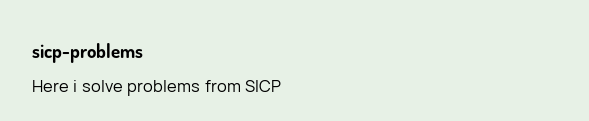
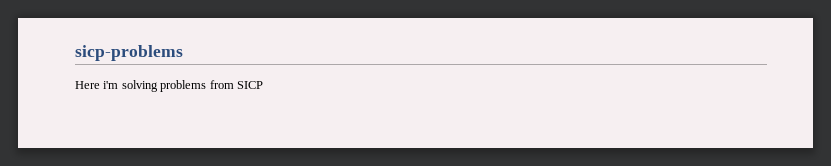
- Here i solve problems from SICP
+ Here i'm solving problems from SICP

